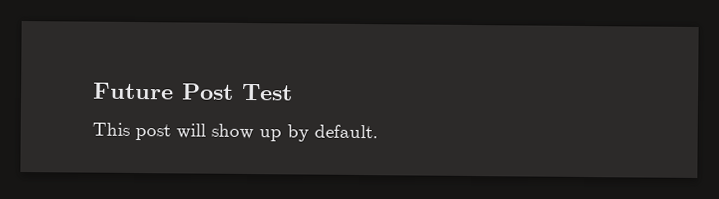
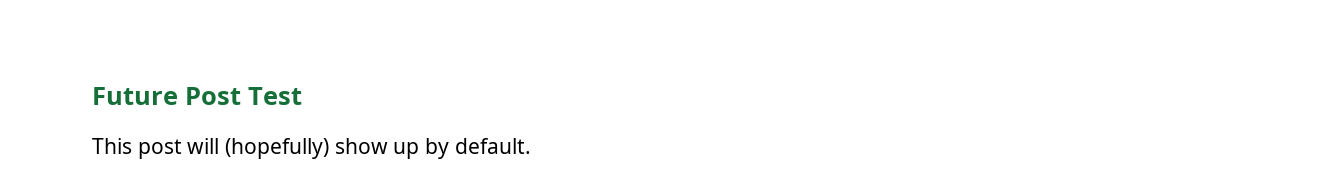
- This post will show up by default.
+ This post will (hopefully) show up by default.

